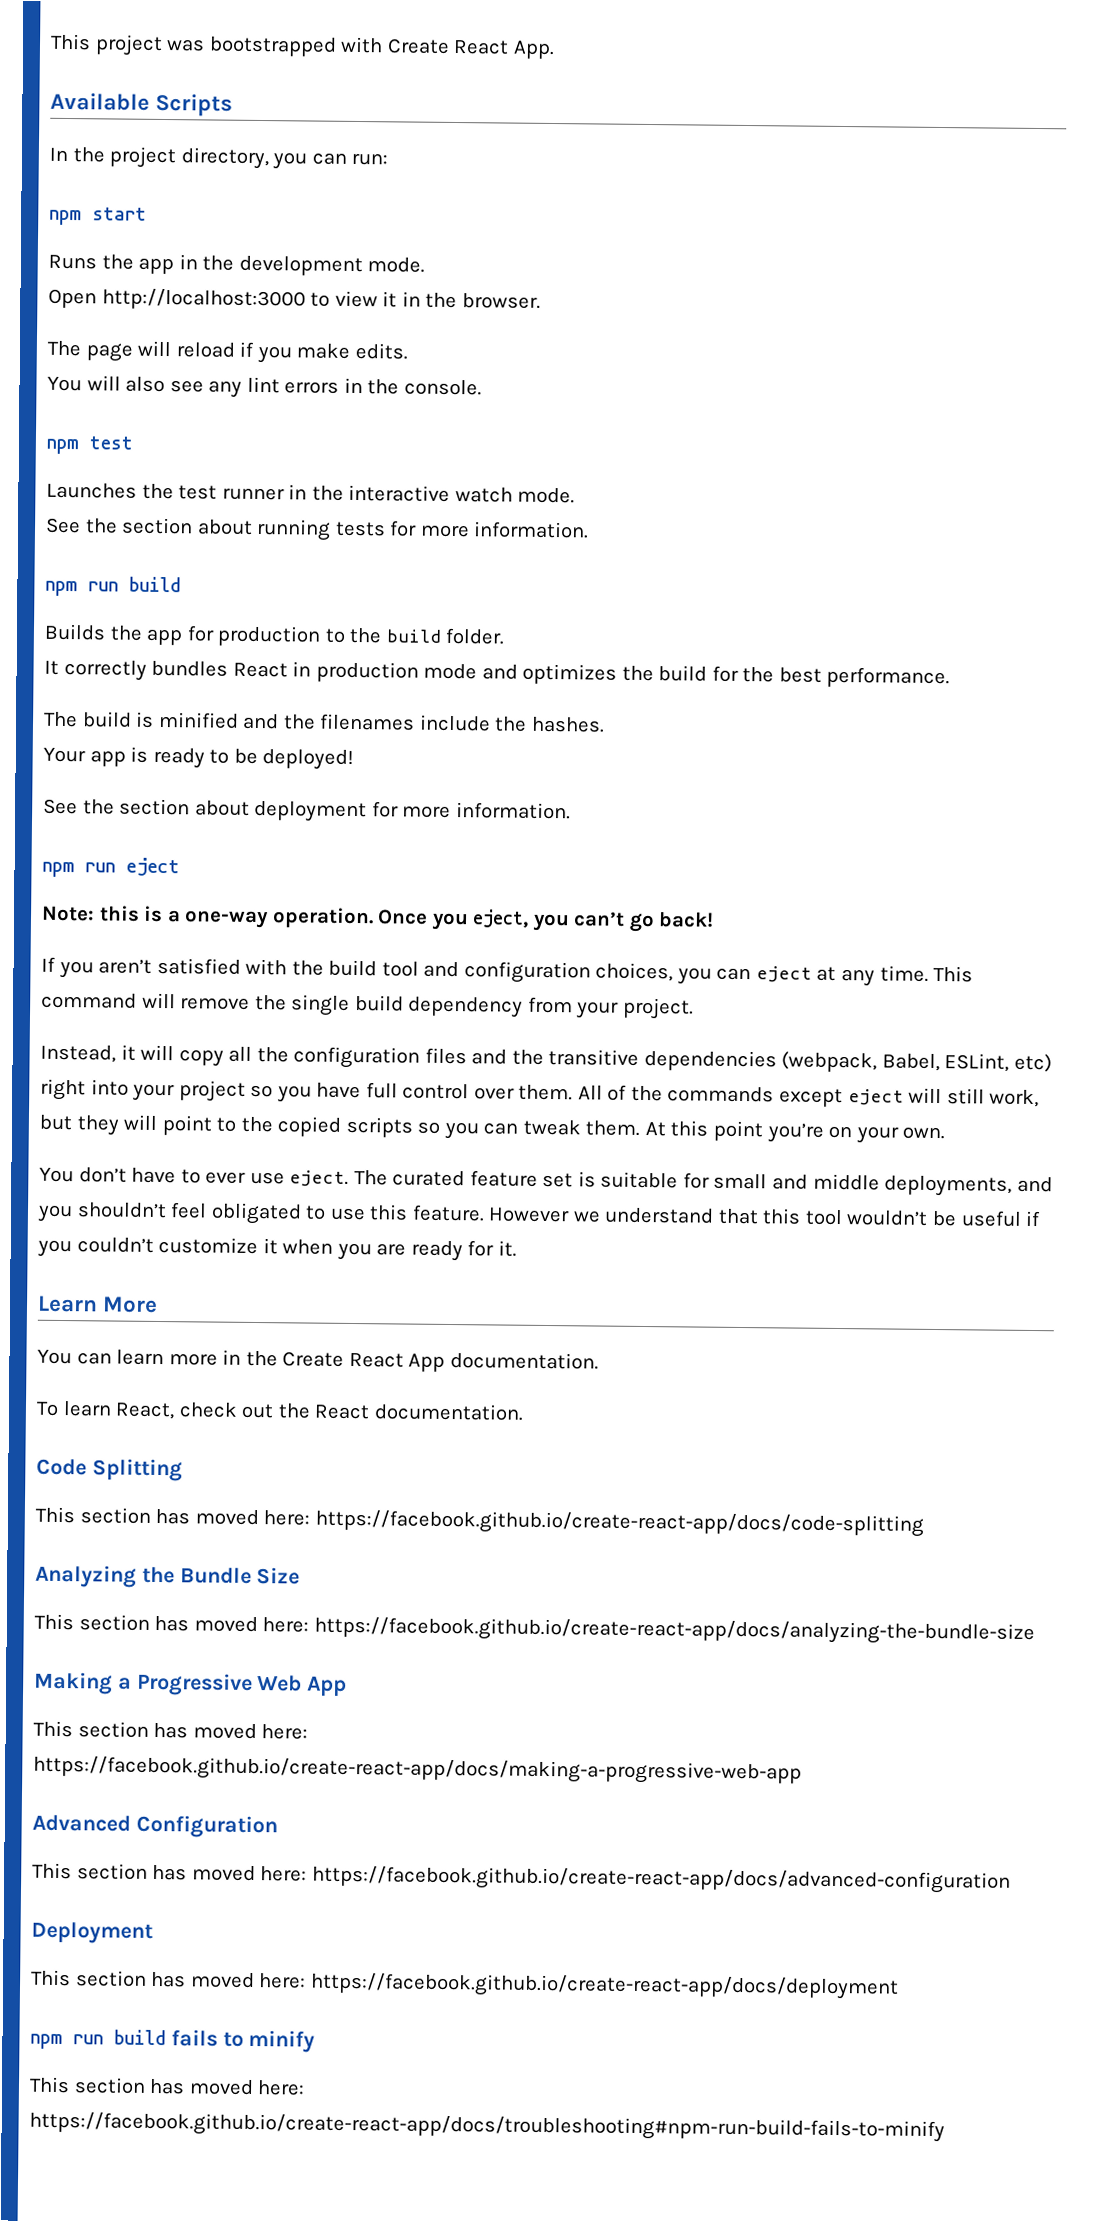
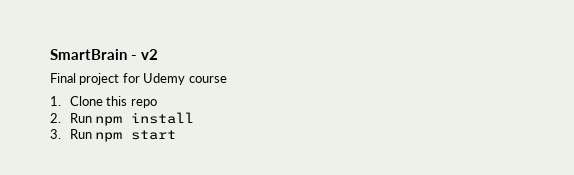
- This project was bootstrapped with Create React App.
- Available Scripts
- In the project directory, you can run:
- npm start
- Runs the app in the development mode.
- Open http://localhost:3000 to view it in the browser.
- The page will reload if you make edits.
- You will also see any lint errors in the console.
- npm test
- Launches the test runner in the interactive watch mode.
- See the section about running tests for more information.
- npm run build
- Builds the app for production to the build folder.
- It correctly bundles React in production mode and optimizes the build for the best performance.
- The build is minified and the filenames include the hashes.
- Your app is ready to be deployed!
- See the section about deployment for more information.
- npm run eject
- Note: this is a one-way operation. Once you eject, you can’t go back!
- If you aren’t satisfied with the build tool and configuration choices, you can eject at any time. This command will remove the single build dependency from your project.
- Instead, it will copy all the configuration files and the transitive dependencies (webpack, Babel, ESLint, etc) right into your project so you have full control over them. All of the commands except eject will still work, but they will point to the copied scripts so you can tweak them. At this point you’re on your own.
- You don’t have to ever use eject. The curated feature set is suitable for small and middle deployments, and you shouldn’t feel obligated to use this feature. However we understand that this tool wouldn’t be useful if you couldn’t customize it when you are ready for it.
- Learn More
- You can learn more in the Create React App documentation.
- To learn React, check out the React documentation.
- Code Splitting
- This section has moved here: https://facebook.github.io/create-react-app/docs/code-splitting
- Analyzing the Bundle Size
- This section has moved here: https://facebook.github.io/create-react-app/docs/analyzing-the-bundle-size
- Making a Progressive Web App
- This section has moved here: https://facebook.github.io/create-react-app/docs/making-a-progressive-web-app
- Advanced Configuration
- This section has moved here: https://facebook.github.io/create-react-app/docs/advanced-configuration
- Deployment
- This section has moved here: https://facebook.github.io/create-react-app/docs/deployment
- npm run build fails to minify
- This section has moved here: https://facebook.github.io/create-react-app/docs/troubleshooting#npm-run-build-fails-to-minify
+ SmartBrain - v2
+ Final project for Udemy course
+ 1. Clone this repo
+ 2. Run npm install
+ 3. Run npm start

